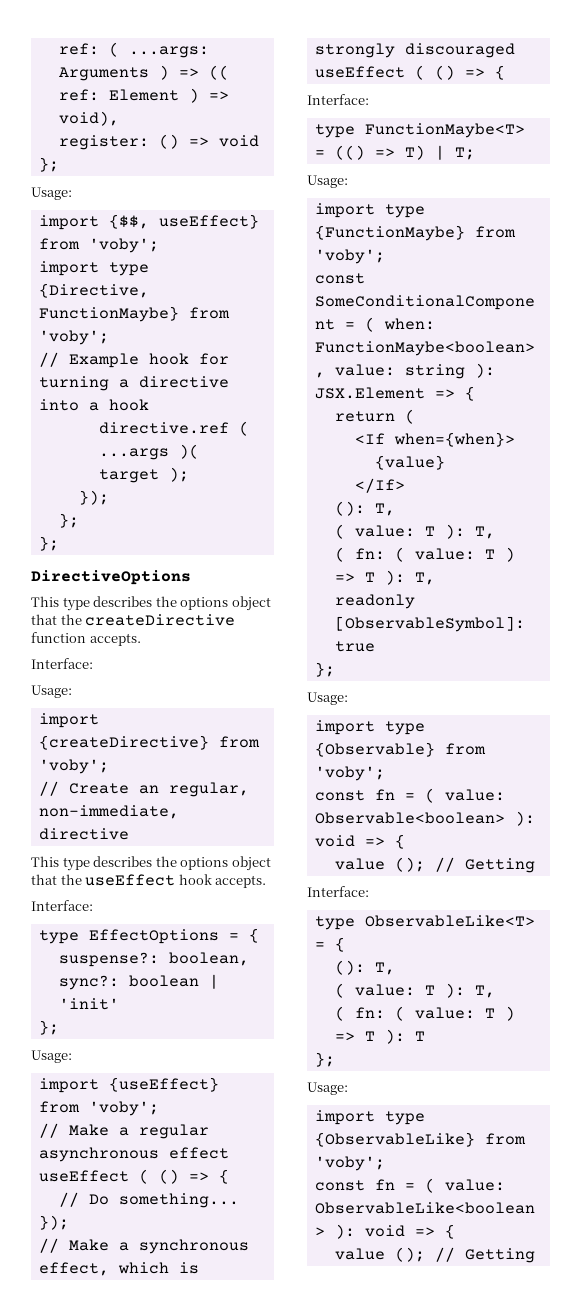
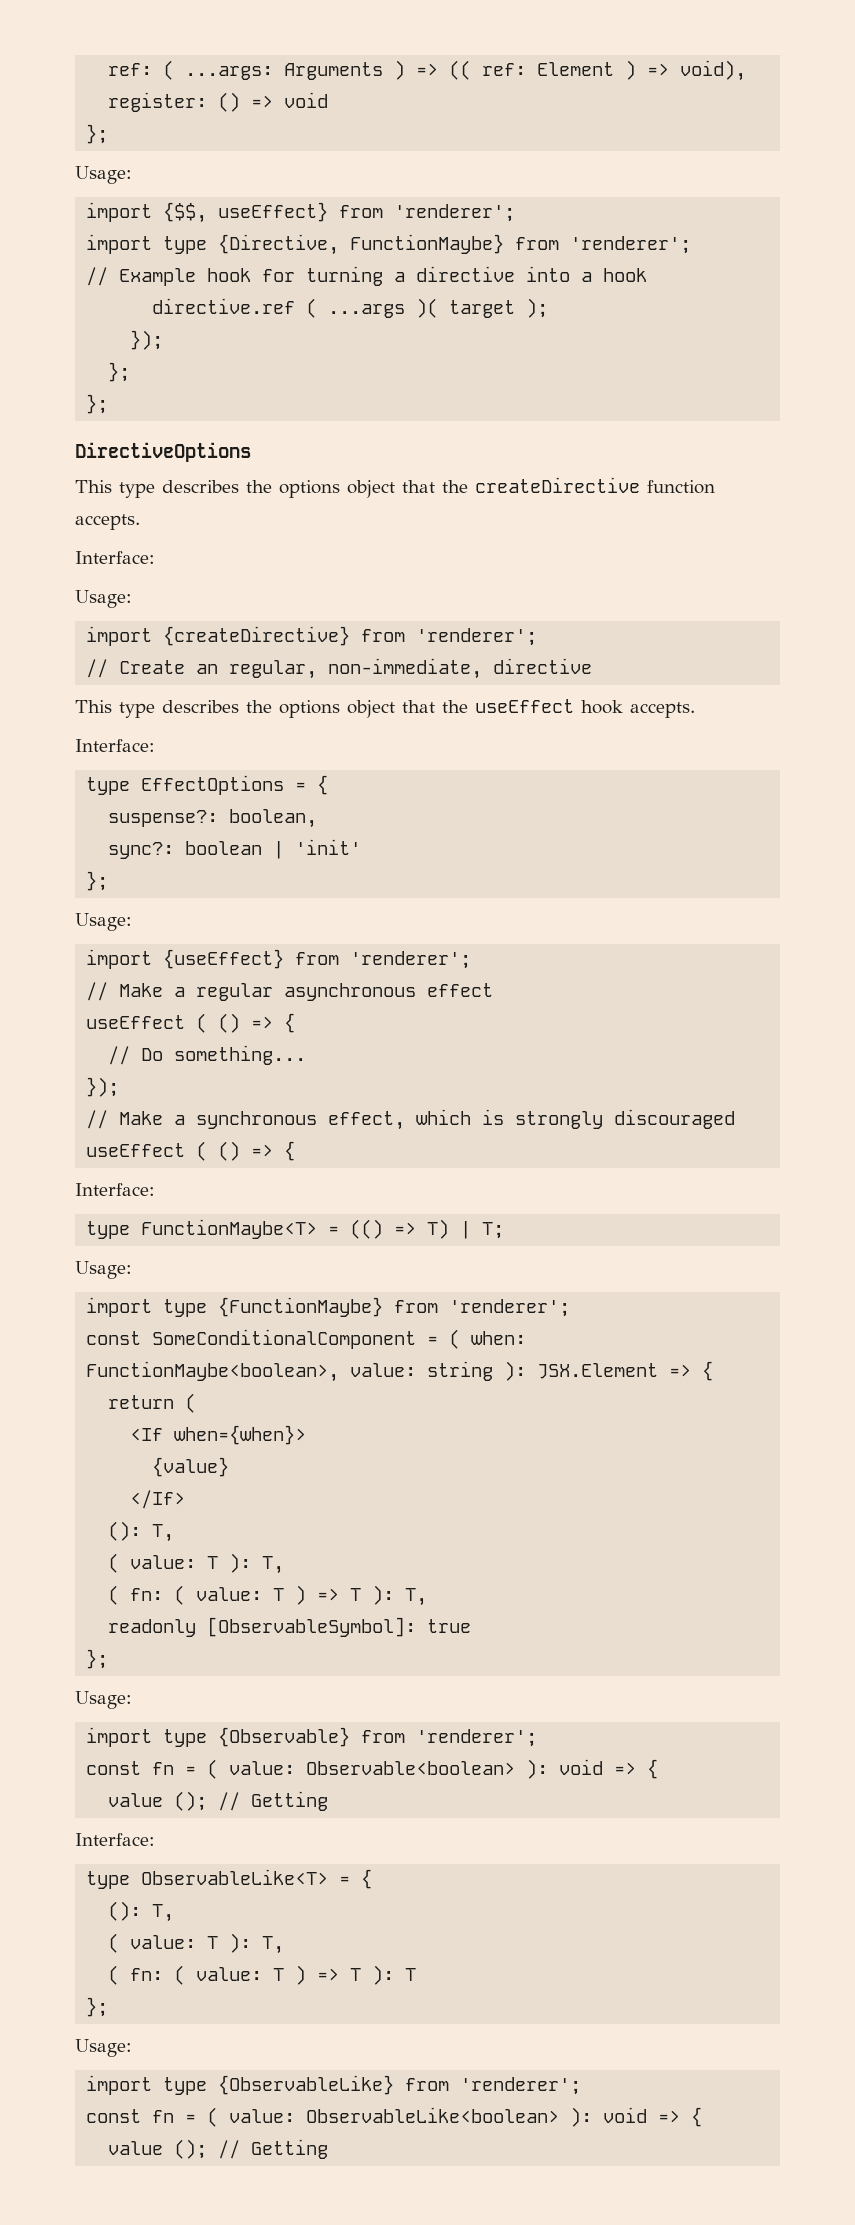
- import {$$, useEffect} from 'voby';
+ import {$$, useEffect} from 'renderer';
- import type {Directive, FunctionMaybe} from 'voby';
+ import type {Directive, FunctionMaybe} from 'renderer';
- import {createDirective} from 'voby';
+ import {createDirective} from 'renderer';
- import {useEffect} from 'voby';
+ import {useEffect} from 'renderer';
- import type {FunctionMaybe} from 'voby';
+ import type {FunctionMaybe} from 'renderer';
- import type {Observable} from 'voby';
+ import type {Observable} from 'renderer';
- import type {ObservableLike} from 'voby';
+ import type {ObservableLike} from 'renderer';

